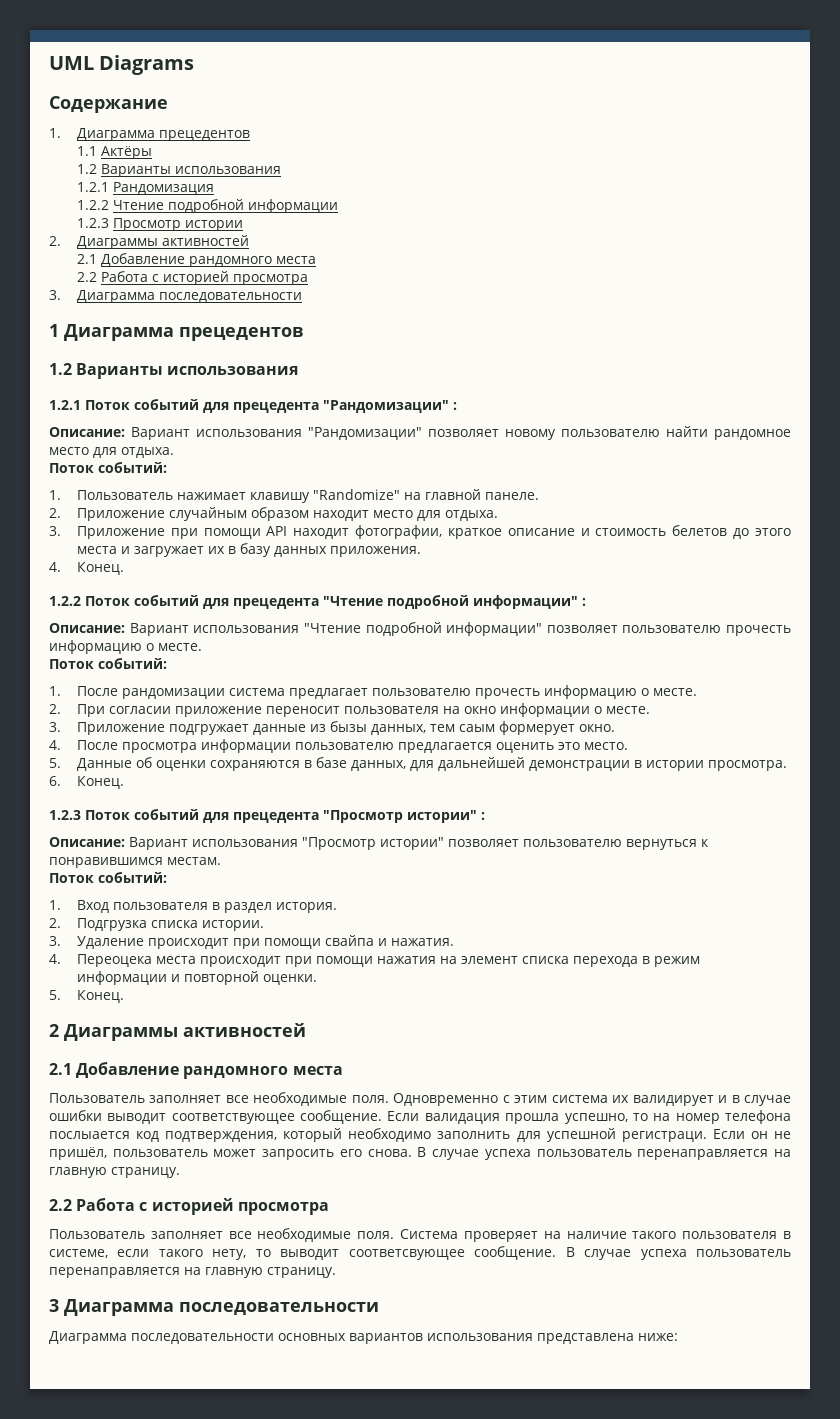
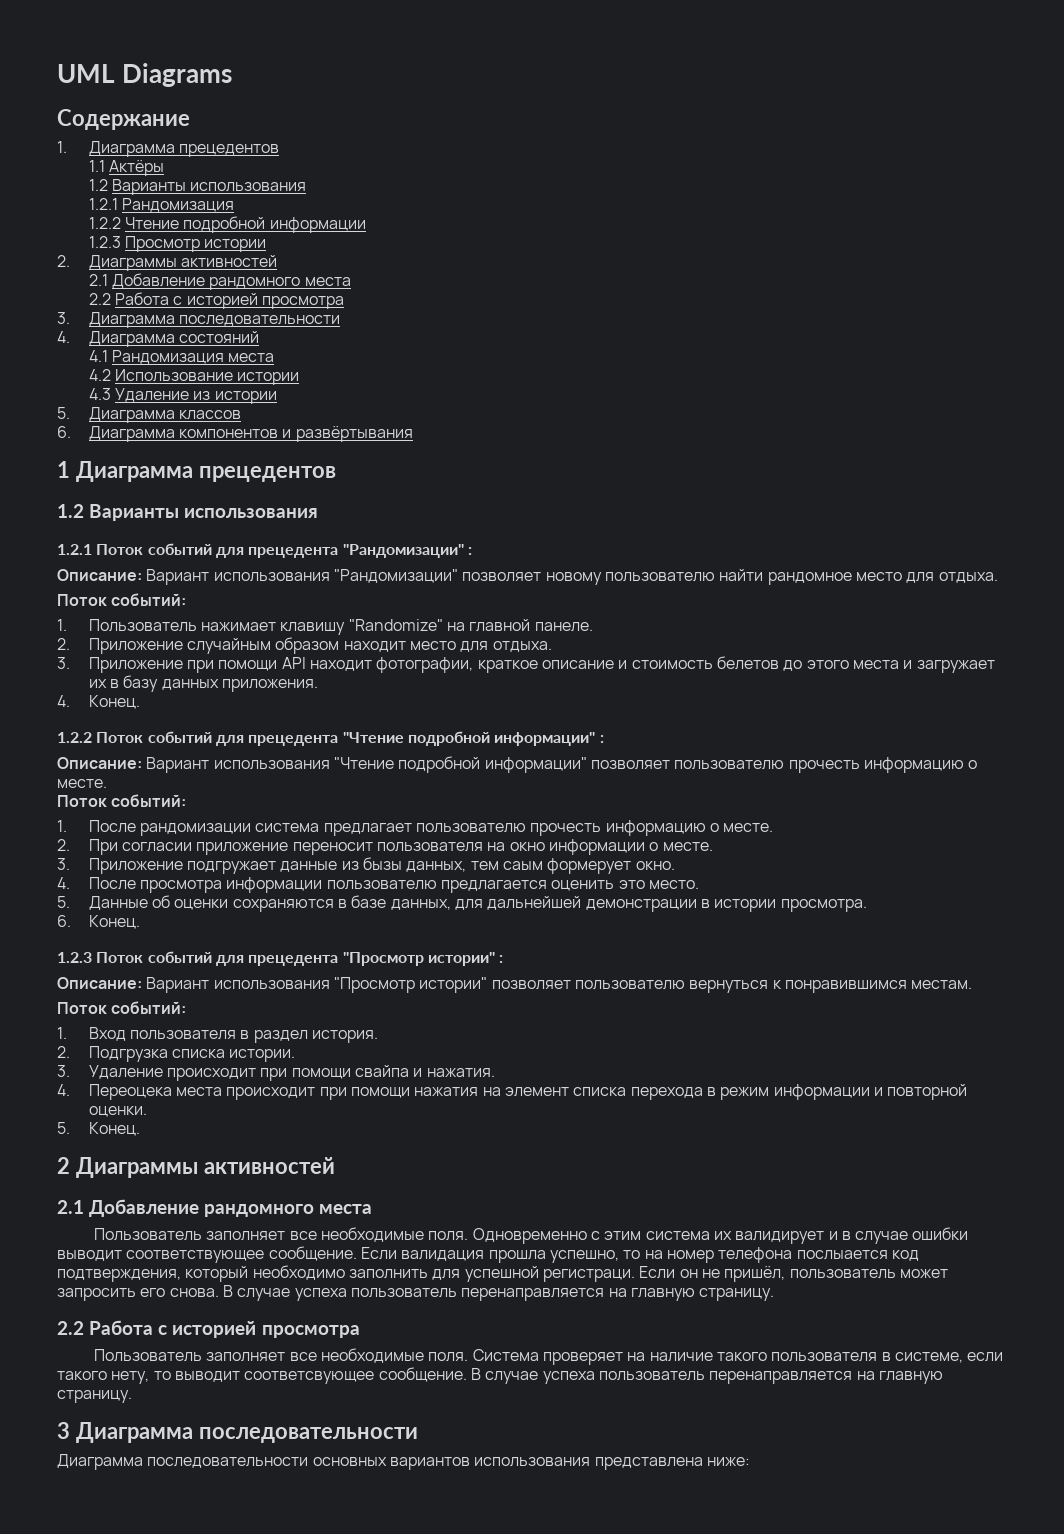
+ 4. Диаграмма состояний
+ 4.1 Рандомизация места
+ 4.2 Использование истории
+ 4.3 Удаление из истории
+ 5. Диаграмма классов
+ 6. Диаграмма компонентов и развёртывания

